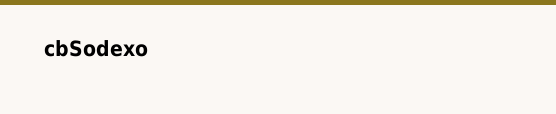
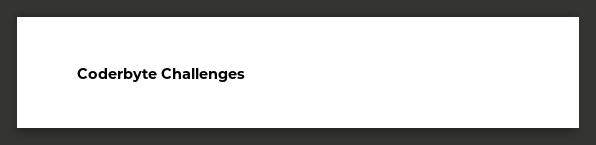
- cbSodexo
+ Coderbyte Challenges

